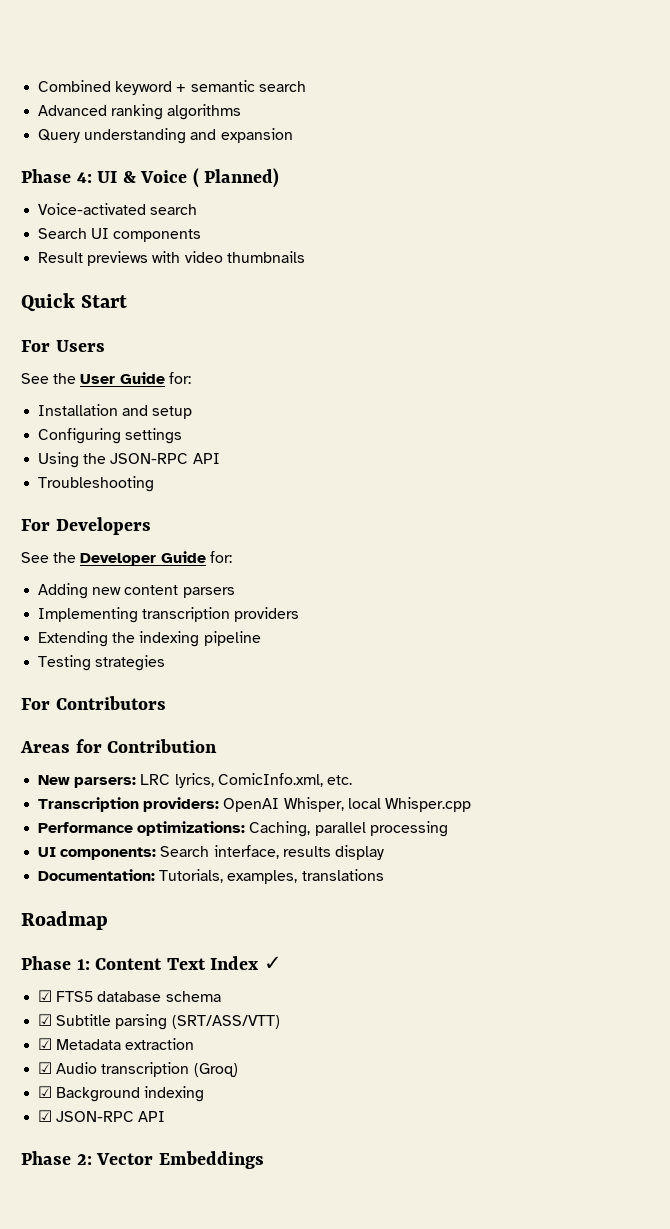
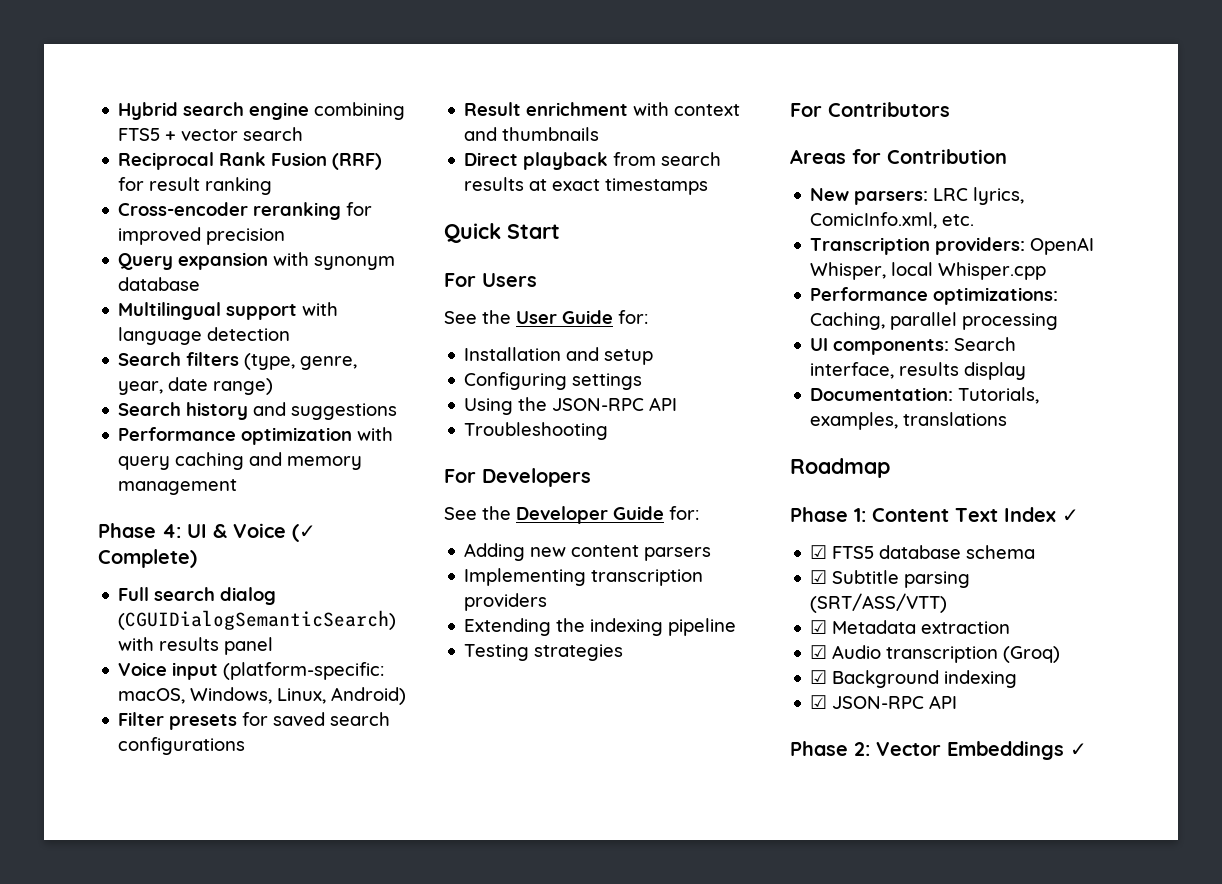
- Combined keyword + semantic search
- Advanced ranking algorithms
- Query understanding and expansion
+ Hybrid search engine combining FTS5 + vector search
+ Reciprocal Rank Fusion (RRF) for result ranking
+ Cross-encoder reranking for improved precision
+ Query expansion with synonym database
+ Multilingual support with language detection
+ Search filters (type, genre, year, date range)
+ Search history and suggestions
+ Performance optimization with query caching and memory management
- Phase 4: UI & Voice ( Planned)
- Voice-activated search
- Search UI components
- Result previews with video thumbnails
+ Phase 4: UI & Voice (✓ Complete)
+ Full search dialog (CGUIDialogSemanticSearch) with results panel
+ Voice input (platform-specific: macOS, Windows, Linux, Android)
+ Filter presets for saved search configurations
+ Result enrichment with context and thumbnails
+ Direct playback from search results at exact timestamps
- Phase 2: Vector Embeddings
+ Phase 2: Vector Embeddings ✓

